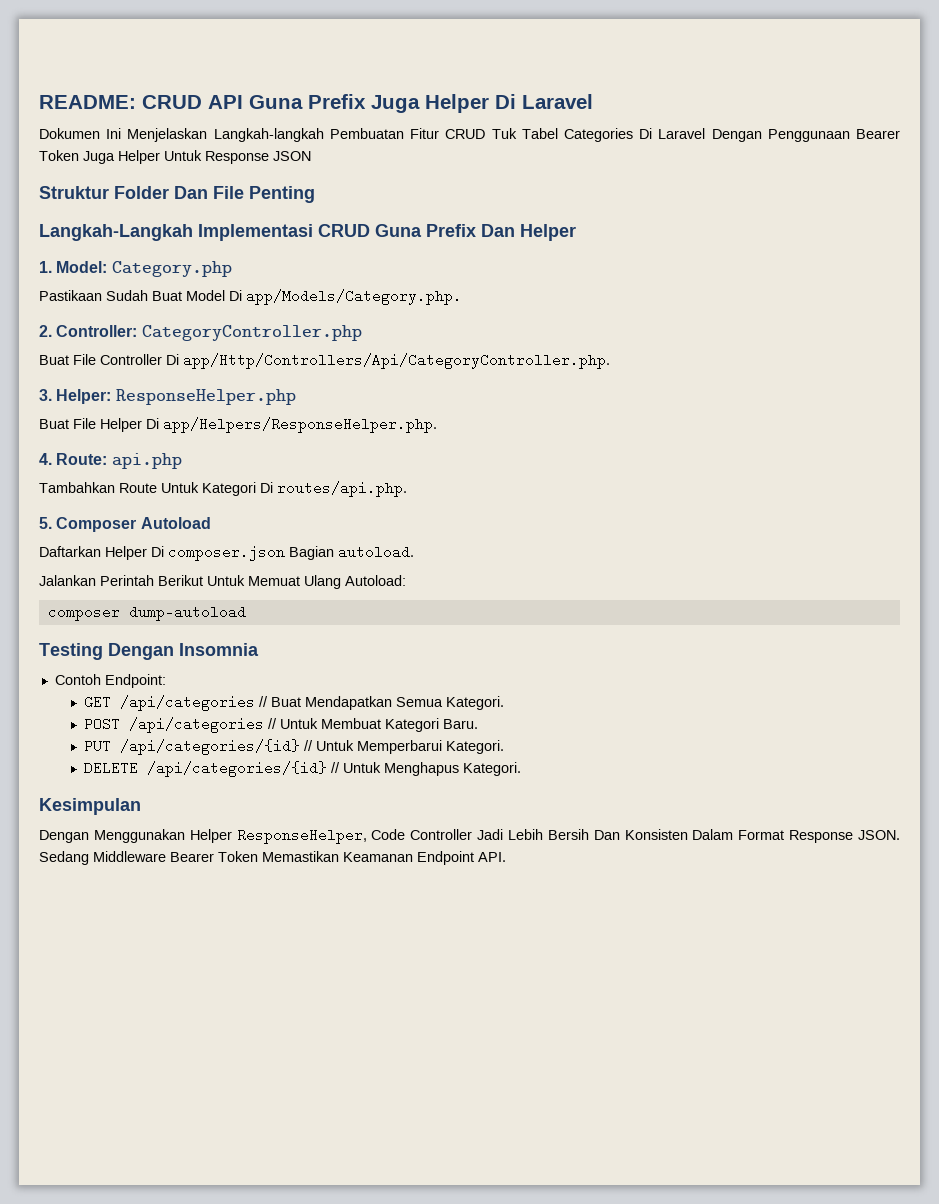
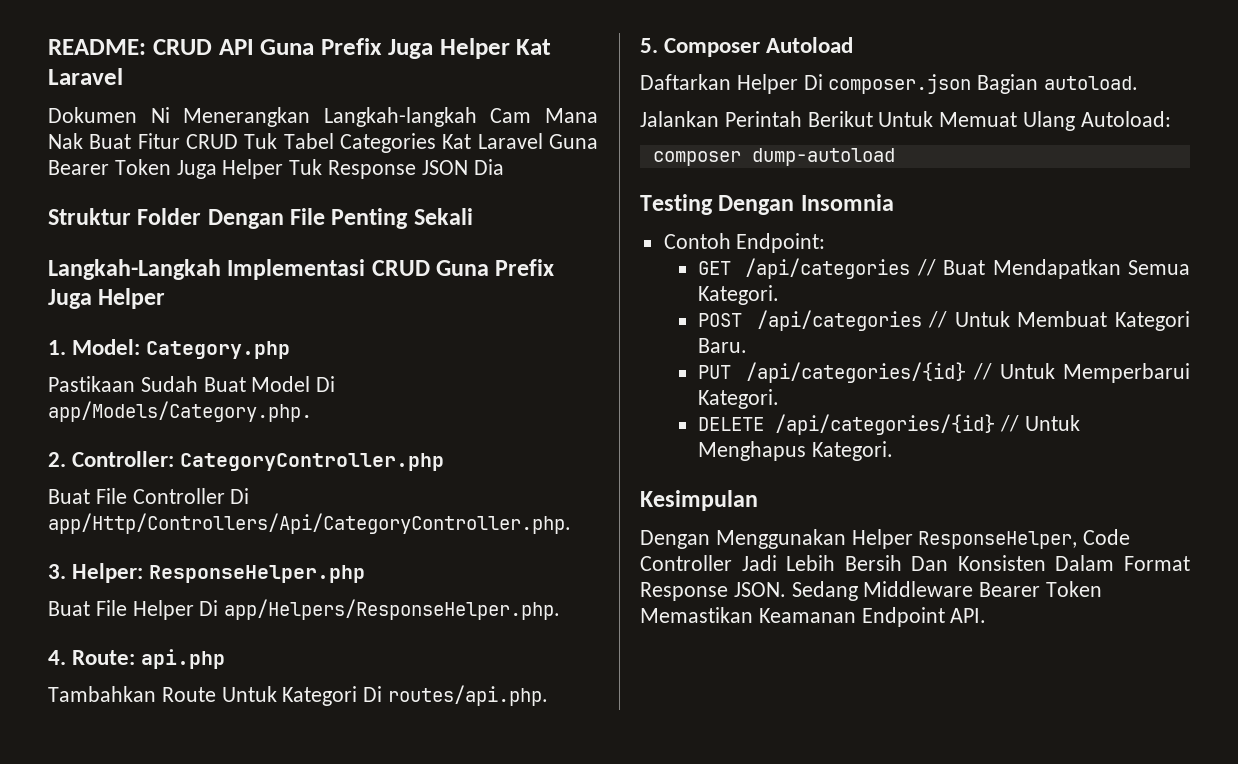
- README: CRUD API Guna Prefix Juga Helper Di Laravel
+ README: CRUD API Guna Prefix Juga Helper Kat Laravel
- Dokumen Ini Menjelaskan Langkah-langkah Pembuatan Fitur CRUD Tuk Tabel Categories Di Laravel Dengan Penggunaan Bearer Token Juga Helper Untuk Response JSON
+ Dokumen Ni Menerangkan Langkah-langkah Cam Mana Nak Buat Fitur CRUD Tuk Tabel Categories Kat Laravel Guna Bearer Token Juga Helper Tuk Response JSON Dia
- Struktur Folder Dan File Penting
+ Struktur Folder Dengan File Penting Sekali
- Langkah-Langkah Implementasi CRUD Guna Prefix Dan Helper
+ Langkah-Langkah Implementasi CRUD Guna Prefix Juga Helper

